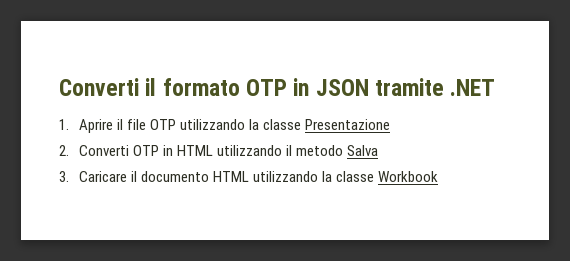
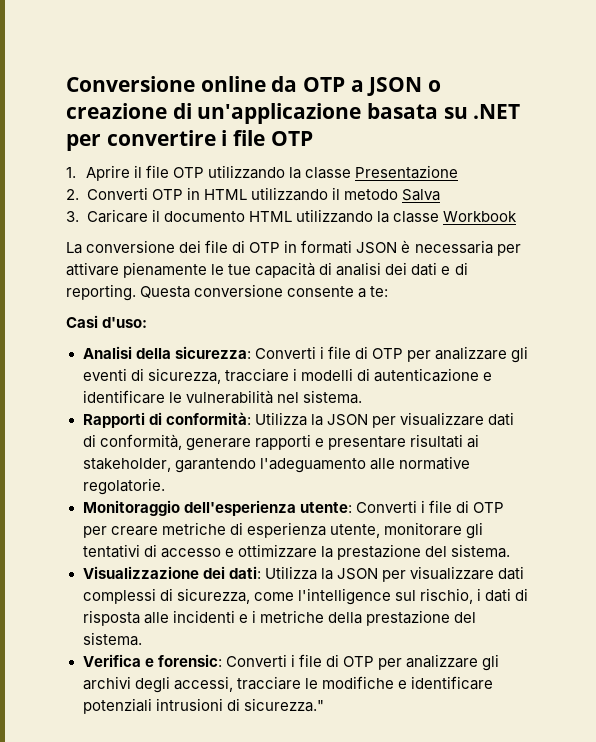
- Converti il formato OTP in JSON tramite .NET
+ Conversione online da OTP a JSON o creazione di un'applicazione basata su .NET per convertire i file OTP
+ La conversione dei file di OTP in formati JSON è necessaria per attivare pienamente le tue capacità di analisi dei dati e di reporting. Questa conversione consente a te:
+ Casi d'uso:
+ Analisi della sicurezza: Converti i file di OTP per analizzare gli eventi di sicurezza, tracciare i modelli di autenticazione e identificare le vulnerabilità nel sistema.
+ Rapporti di conformità: Utilizza la JSON per visualizzare dati di conformità, generare rapporti e presentare risultati ai stakeholder, garantendo l'adeguamento alle normative regolatorie.
+ Monitoraggio dell'esperienza utente: Converti i file di OTP per creare metriche di esperienza utente, monitorare gli tentativi di accesso e ottimizzare la prestazione del sistema.
+ Visualizzazione dei dati: Utilizza la JSON per visualizzare dati complessi di sicurezza, come l'intelligence sul rischio, i dati di risposta alle incidenti e i metriche della prestazione del sistema.
+ Verifica e forensic: Converti i file di OTP per analizzare gli archivi degli accessi, tracciare le modifiche e identificare potenziali intrusioni di sicurezza."

